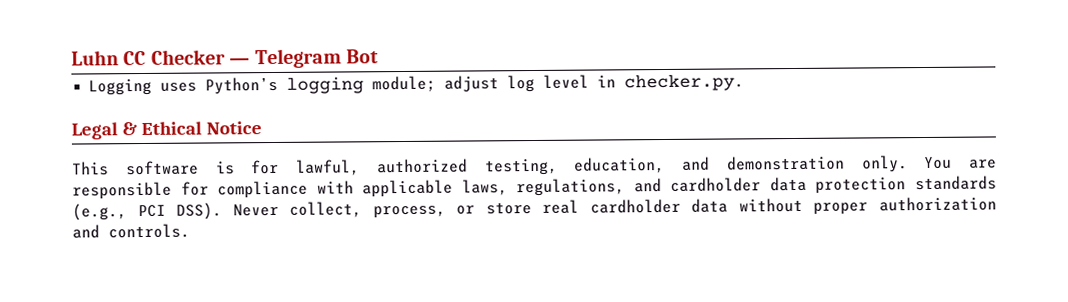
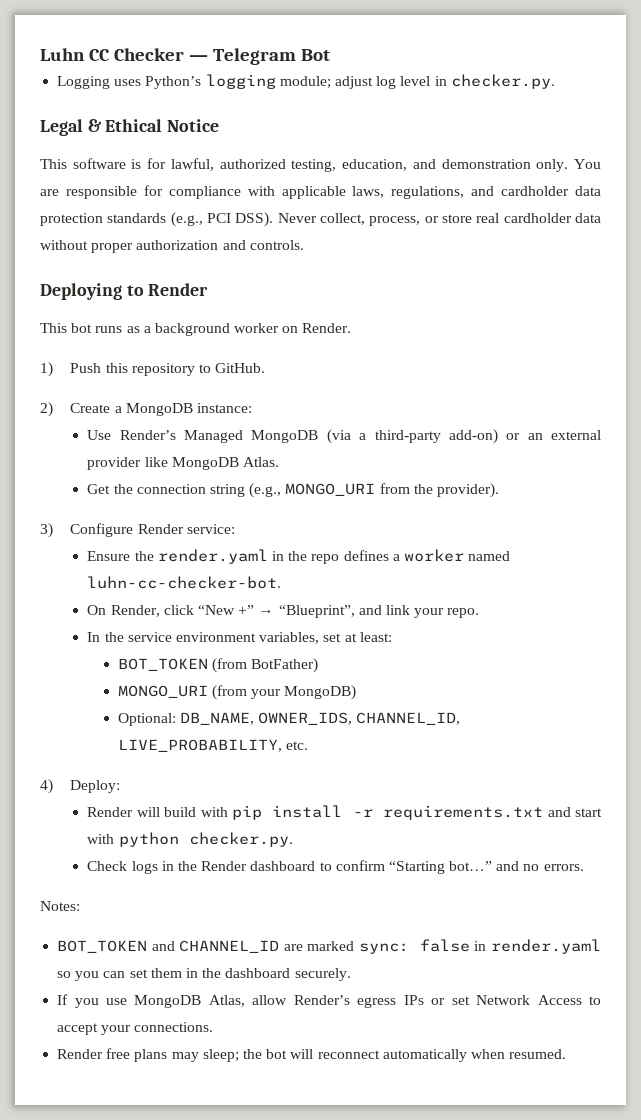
+ Deploying to Render
+ This bot runs as a background worker on Render.
+ 1) Push this repository to GitHub.
+ 2) Create a MongoDB instance:
+ Use Render’s Managed MongoDB (via a third-party add-on) or an external provider like MongoDB Atlas.
+ Get the connection string (e.g., MONGO_URI from the provider).
+ 3) Configure Render service:
+ Ensure the render.yaml in the repo defines a worker named luhn-cc-checker-bot.
+ On Render, click “New +” → “Blueprint”, and link your repo.
+ In the service environment variables, set at least:
+ BOT_TOKEN (from BotFather)
+ MONGO_URI (from your MongoDB)
+ Optional: DB_NAME, OWNER_IDS, CHANNEL_ID, LIVE_PROBABILITY, etc.
+ 4) Deploy:
+ Render will build with pip install -r requirements.txt and start with python checker.py.
+ Check logs in the Render dashboard to confirm “Starting bot…” and no errors.
+ Notes:
+ BOT_TOKEN and CHANNEL_ID are marked sync: false in render.yaml so you can set them in the dashboard securely.
+ If you use MongoDB Atlas, allow Render’s egress IPs or set Network Access to accept your connections.
+ Render free plans may sleep; the bot will reconnect automatically when resumed.

